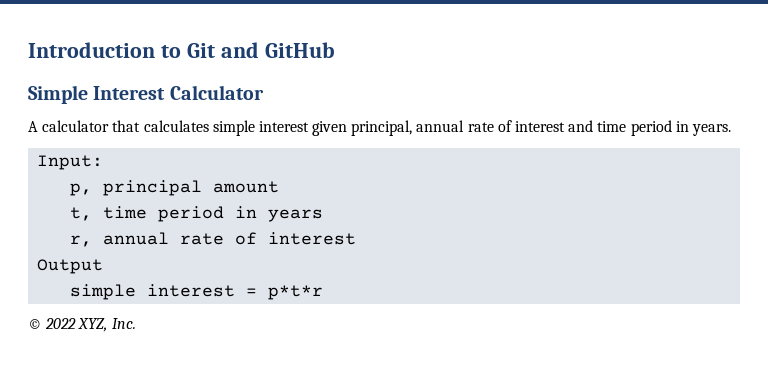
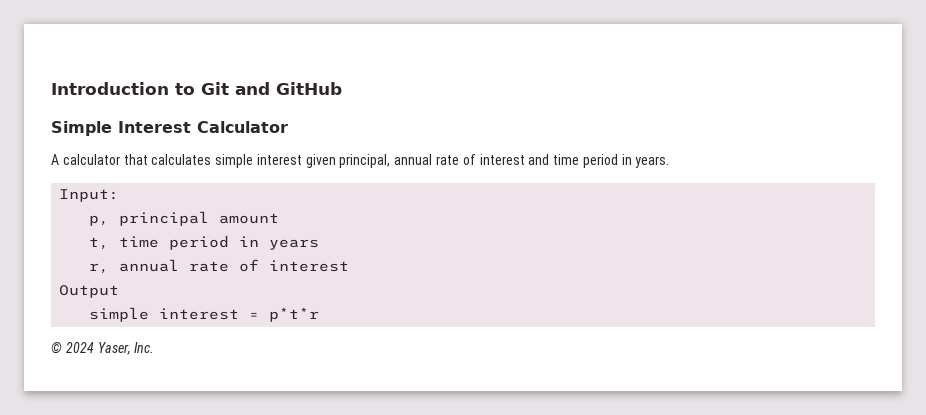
- © 2022 XYZ, Inc.
+ © 2024 Yaser, Inc.

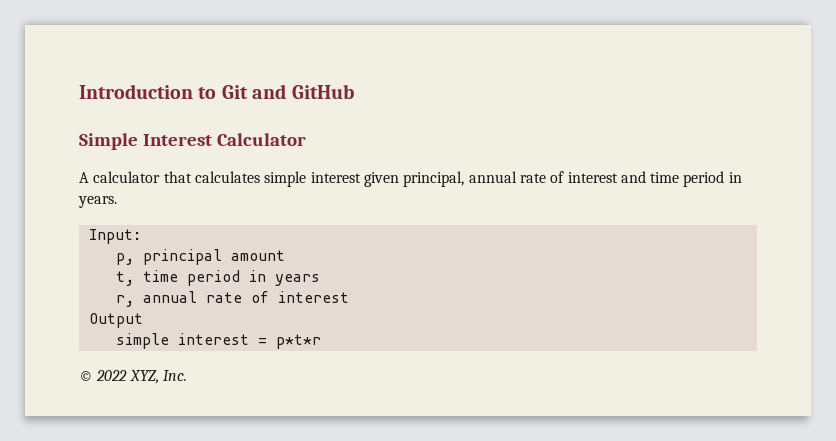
- © 2024 Yaser, Inc.
+ © 2022 XYZ, Inc.

